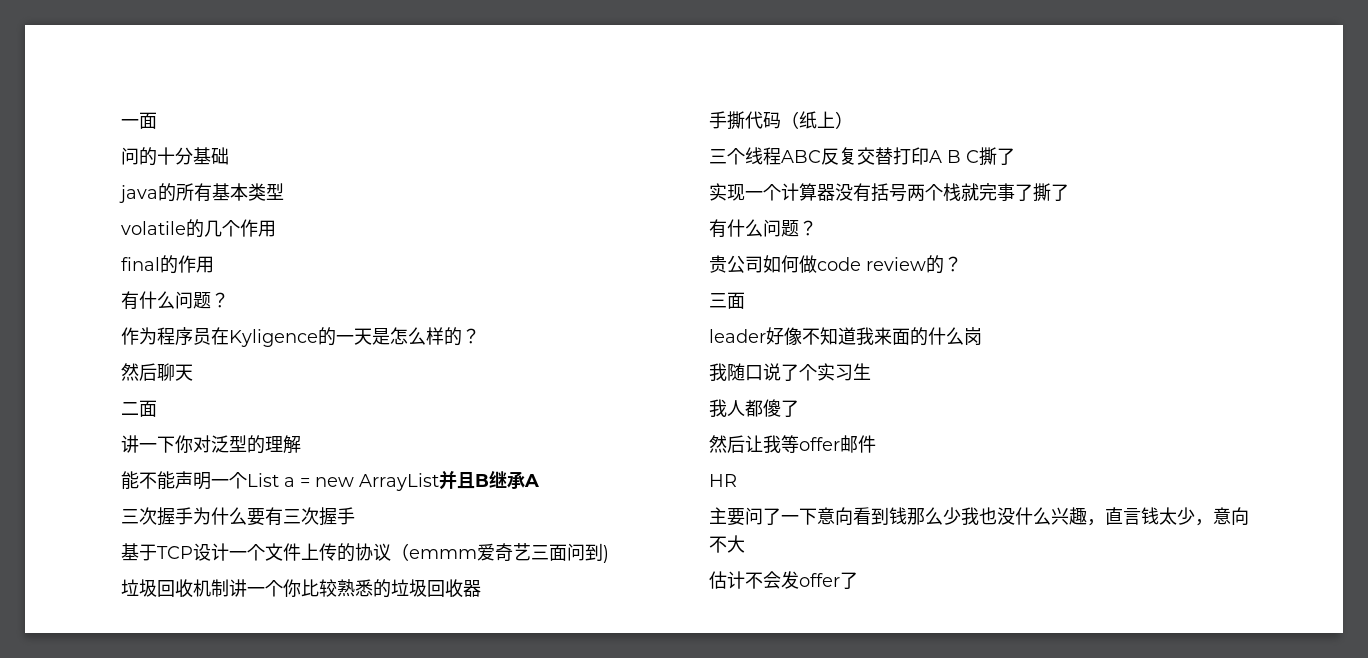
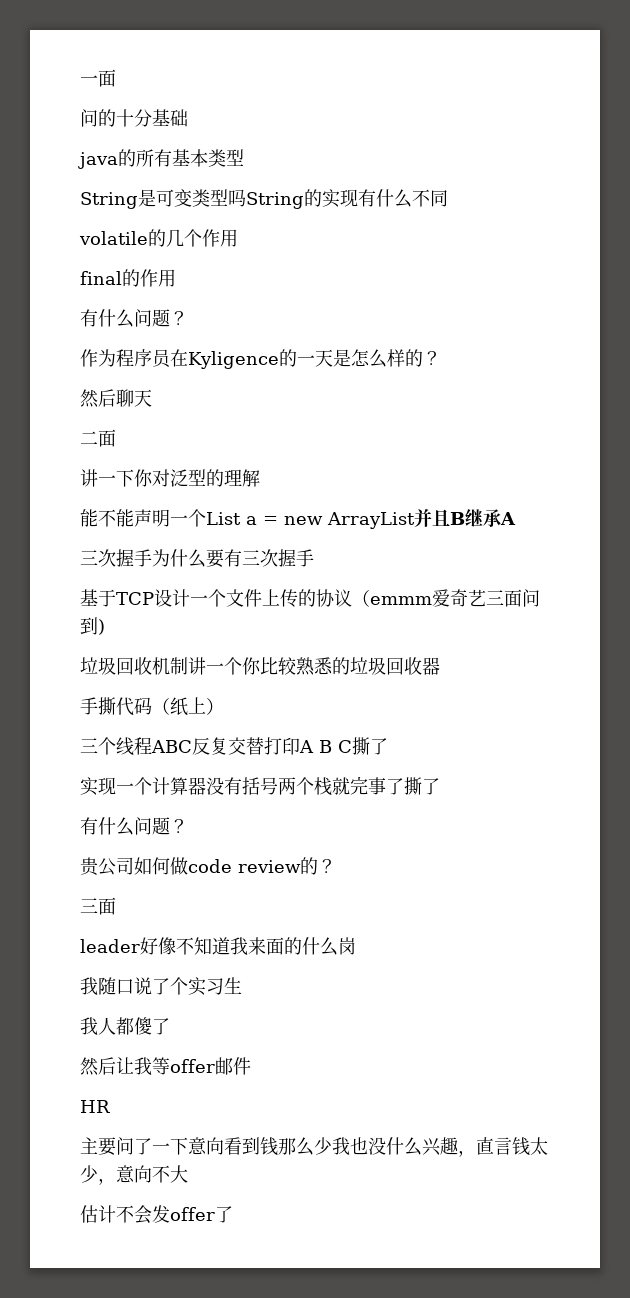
+ String是可变类型吗String的实现有什么不同

